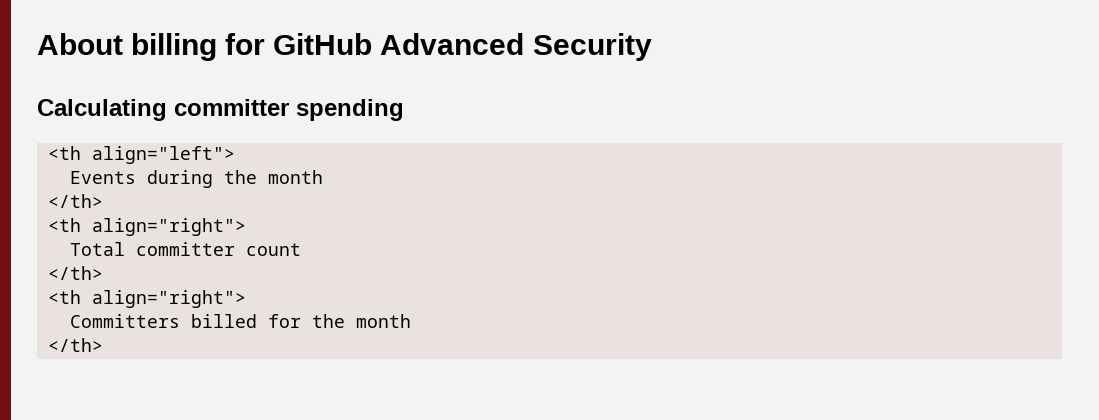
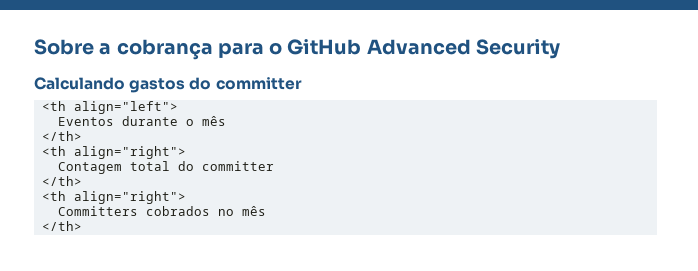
- About billing for GitHub Advanced Security
+ Sobre a cobrança para o GitHub Advanced Security
- Calculating committer spending
+ Calculando gastos do committer
- Events during the month
+ Eventos durante o mês
  </th>
  <th align="right">
- Total committer count
+ Contagem total do committer
- Committers billed for the month
+ Committers cobrados no mês

